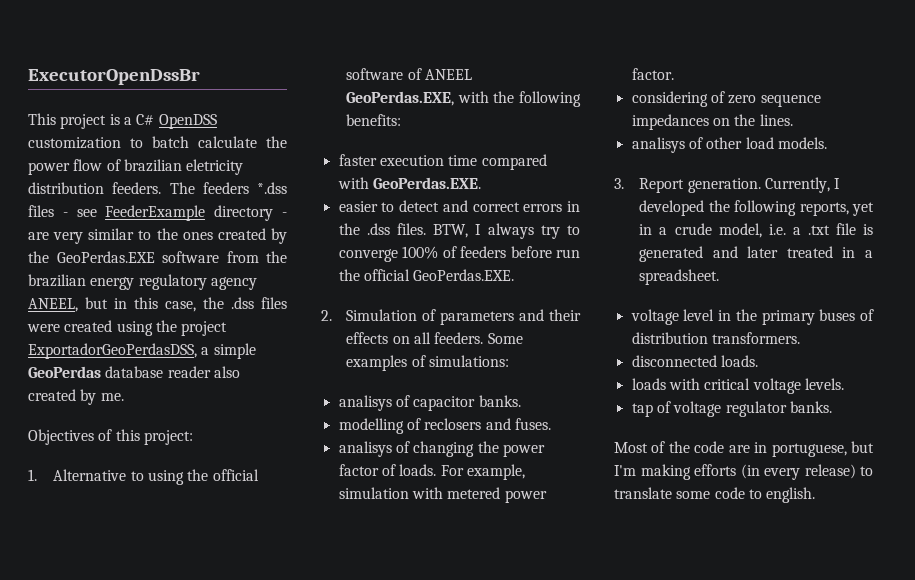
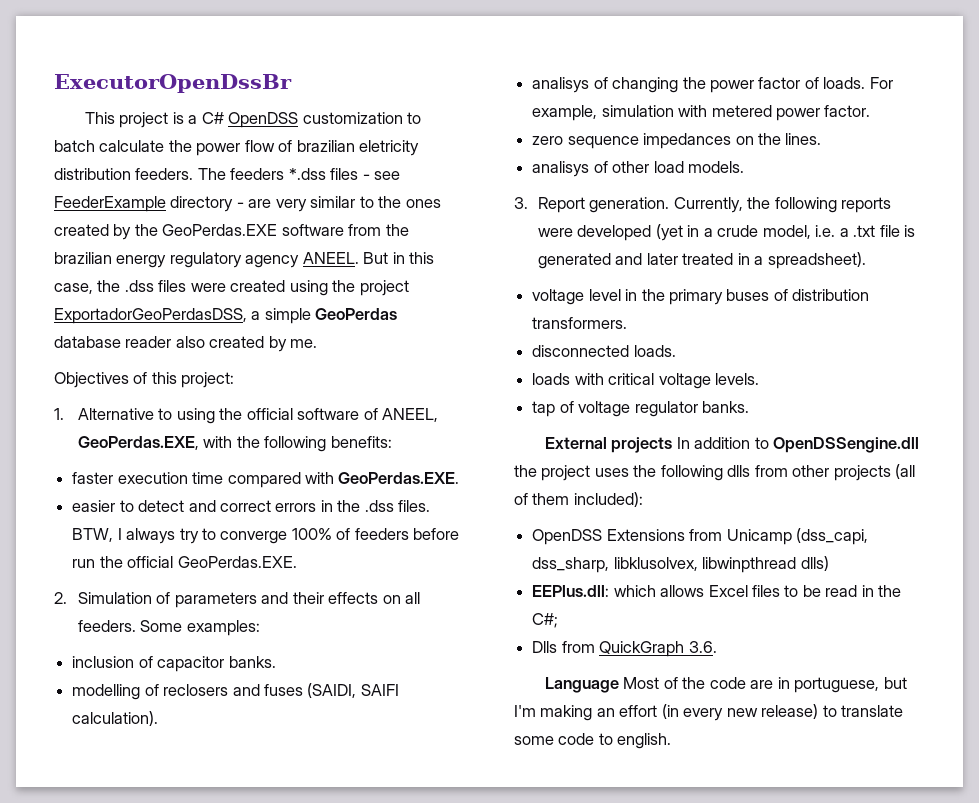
- The feeders *.dss files - see FeederExample directory - are very similar to the ones created by the GeoPerdas.EXE software from the brazilian energy regulatory agency ANEEL, but in this case, the .dss files were created using the project ExportadorGeoPerdasDSS, a simple GeoPerdas database reader also created by me.
+ The feeders *.dss files - see FeederExample directory - are very similar to the ones created by the GeoPerdas.EXE software from the brazilian energy regulatory agency ANEEL. But in this case, the .dss files were created using the project ExportadorGeoPerdasDSS, a simple GeoPerdas database reader also created by me.
- 1. Alternative to using the official software of ANEEL GeoPerdas.EXE, with the following benefits:
+ 1. Alternative to using the official software of ANEEL, GeoPerdas.EXE, with the following benefits:
- Some examples of simulations:
- analisys of capacitor banks.
+ Some examples:
+ inclusion of capacitor banks.
- modelling of reclosers and fuses.
+ modelling of reclosers and fuses (SAIDI, SAIFI calculation).
- considering of zero sequence impedances on the lines.
+ zero sequence impedances on the lines.
- Currently, I developed the following reports, yet in a crude model, i.e. a .txt file is generated and later treated in a spreadsheet.
+ Currently, the following reports were developed (yet in a crude model, i.e. a .txt file is generated and later treated in a spreadsheet).
- Most of the code are in portuguese, but I'm making efforts (in every release) to translate some code to english.
+ External projects In addition to OpenDSSengine.dll the project uses the following dlls from other projects (all of them included):
+ OpenDSS Extensions from Unicamp (dss_capi, dss_sharp, libklusolvex, libwinpthread dlls)
+ EEPlus.dll: which allows Excel files to be read in the C#;
+ Dlls from QuickGraph 3.6.
+ Language Most of the code are in portuguese, but I'm making an effort (in every new release) to translate some code to english.

